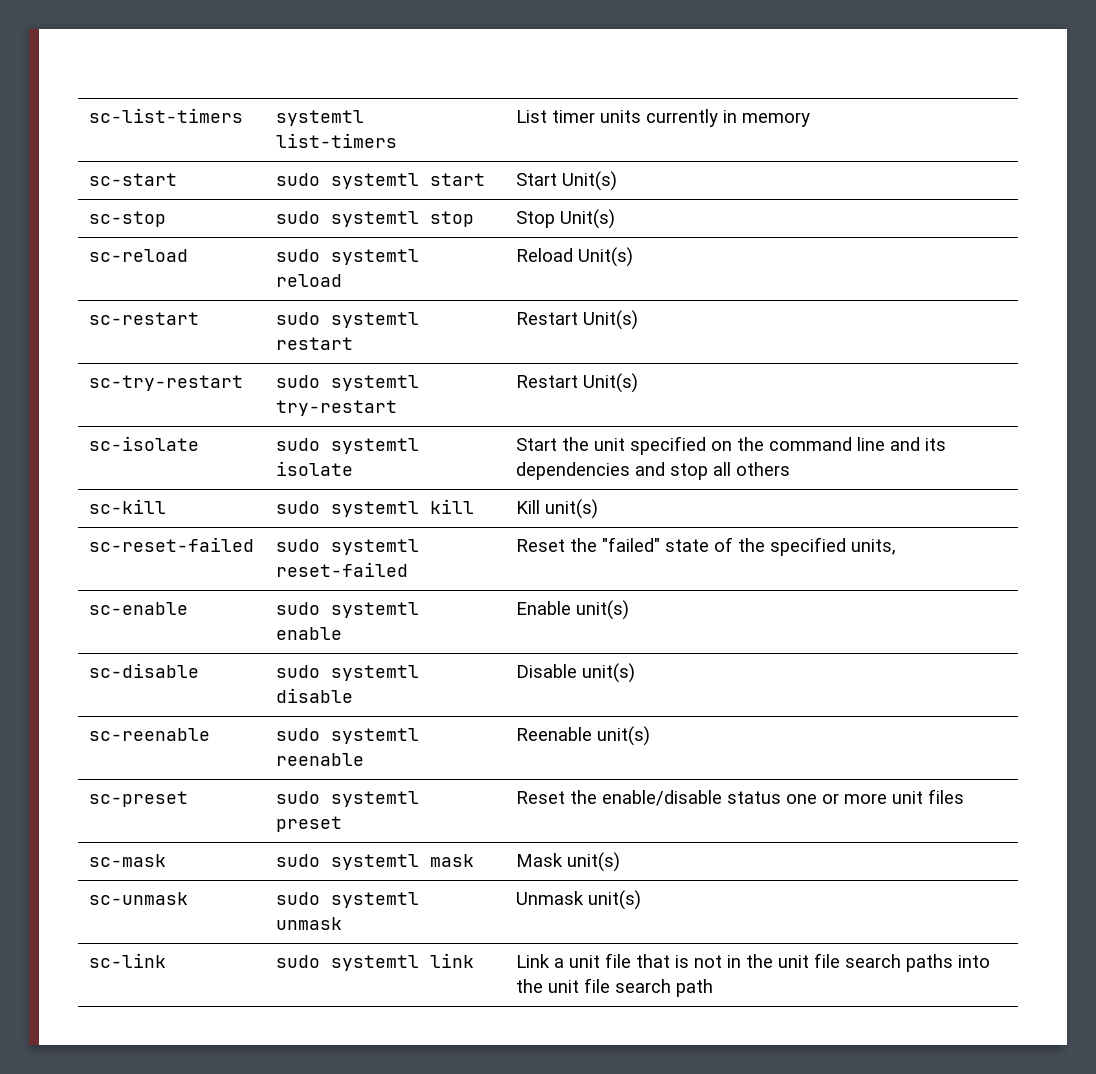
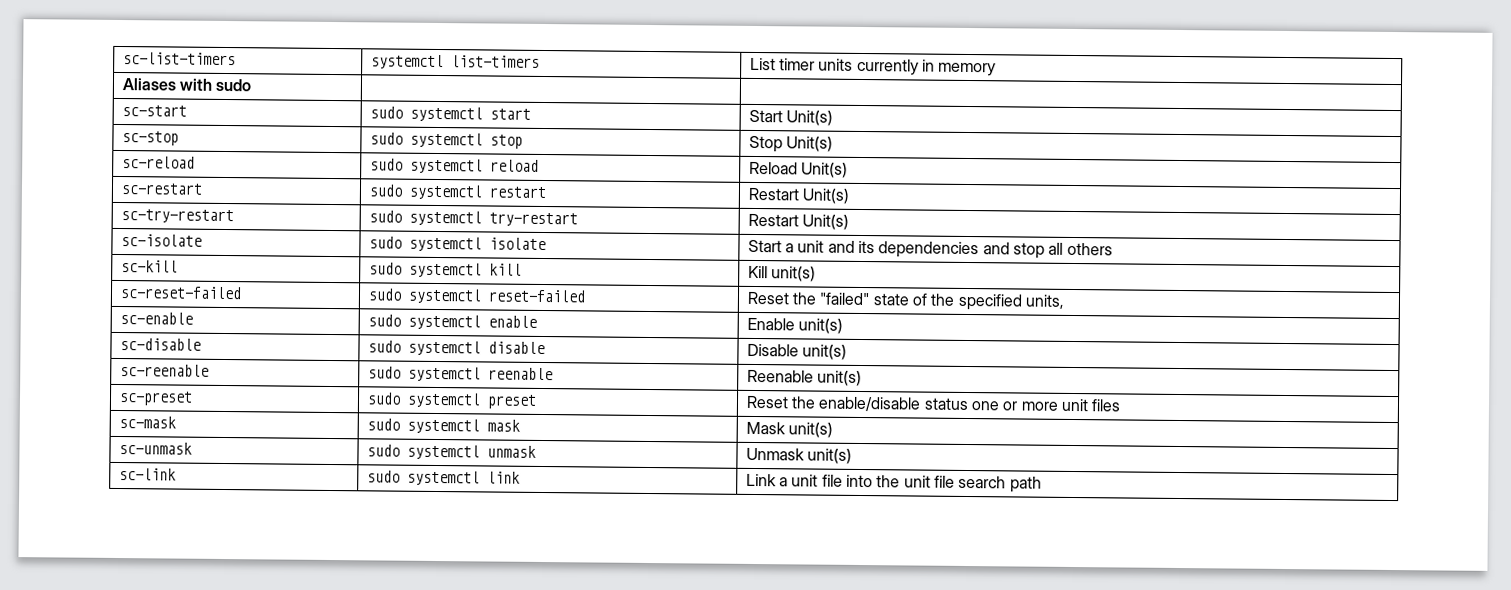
- sc-list-timers | systemtl list-timers | List timer units currently in memory
+ sc-list-timers | systemctl list-timers | List timer units currently in memory
+ Aliases with sudo | |
- sc-start | sudo systemtl start | Start Unit(s)
+ sc-start | sudo systemctl start | Start Unit(s)
- sc-stop | sudo systemtl stop | Stop Unit(s)
+ sc-stop | sudo systemctl stop | Stop Unit(s)
- sc-reload | sudo systemtl reload | Reload Unit(s)
+ sc-reload | sudo systemctl reload | Reload Unit(s)
- sc-restart | sudo systemtl restart | Restart Unit(s)
+ sc-restart | sudo systemctl restart | Restart Unit(s)
- sc-try-restart | sudo systemtl try-restart | Restart Unit(s)
+ sc-try-restart | sudo systemctl try-restart | Restart Unit(s)
- sc-isolate | sudo systemtl isolate | Start the unit specified on the command line and its dependencies and stop all others
+ sc-isolate | sudo systemctl isolate | Start a unit and its dependencies and stop all others
- sc-kill | sudo systemtl kill | Kill unit(s)
+ sc-kill | sudo systemctl kill | Kill unit(s)
- sc-reset-failed | sudo systemtl reset-failed | Reset the "failed" state of the specified units,
+ sc-reset-failed | sudo systemctl reset-failed | Reset the "failed" state of the specified units,
- sc-enable | sudo systemtl enable | Enable unit(s)
+ sc-enable | sudo systemctl enable | Enable unit(s)
- sc-disable | sudo systemtl disable | Disable unit(s)
+ sc-disable | sudo systemctl disable | Disable unit(s)
- sc-reenable | sudo systemtl reenable | Reenable unit(s)
+ sc-reenable | sudo systemctl reenable | Reenable unit(s)
- sc-preset | sudo systemtl preset | Reset the enable/disable status one or more unit files
+ sc-preset | sudo systemctl preset | Reset the enable/disable status one or more unit files
- sc-mask | sudo systemtl mask | Mask unit(s)
+ sc-mask | sudo systemctl mask | Mask unit(s)
- sc-unmask | sudo systemtl unmask | Unmask unit(s)
+ sc-unmask | sudo systemctl unmask | Unmask unit(s)
- sc-link | sudo systemtl link | Link a unit file that is not in the unit file search paths into the unit file search path
+ sc-link | sudo systemctl link | Link a unit file into the unit file search path

